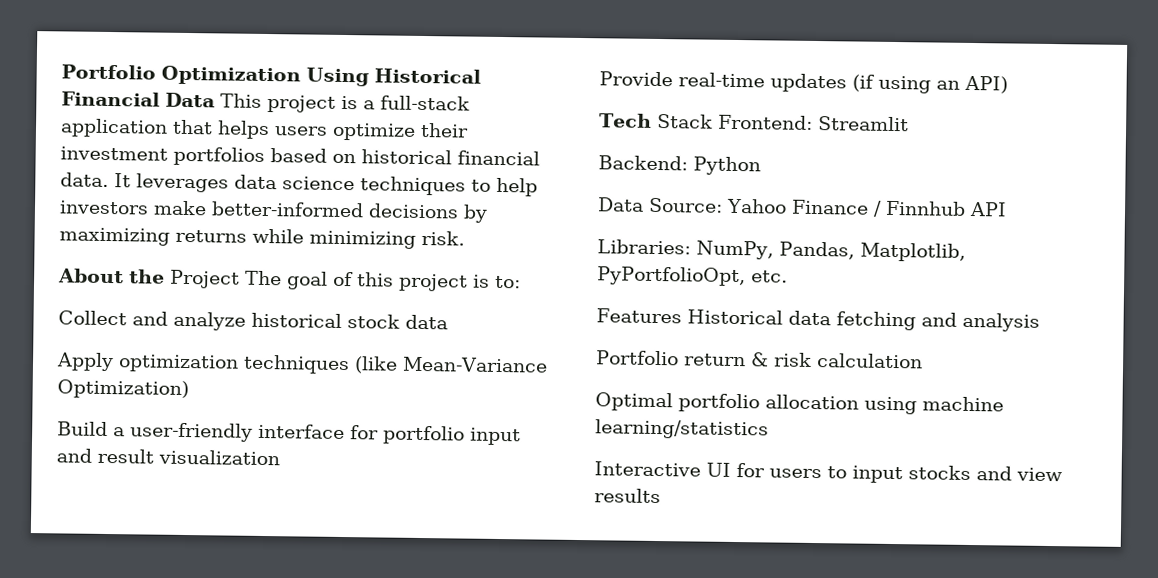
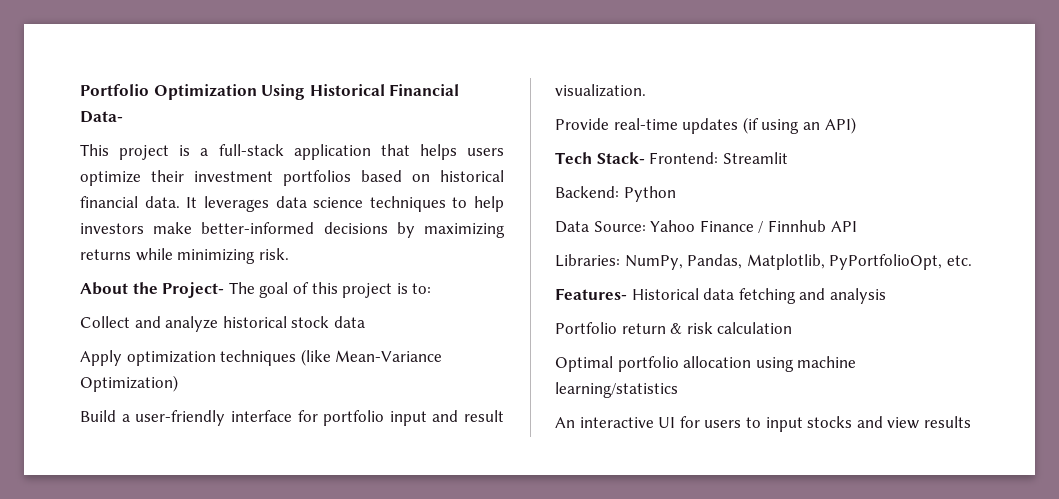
- Portfolio Optimization Using Historical Financial Data This project is a full-stack application that helps users optimize their investment portfolios based on historical financial data.
+ Portfolio Optimization Using Historical Financial Data-
+ This project is a full-stack application that helps users optimize their investment portfolios based on historical financial data.
- About the Project The goal of this project is to:
+ About the Project- The goal of this project is to:
- Build a user-friendly interface for portfolio input and result visualization
+ Build a user-friendly interface for portfolio input and result visualization.
- Tech Stack Frontend: Streamlit
+ Tech Stack- Frontend: Streamlit
- Features Historical data fetching and analysis
+ Features- Historical data fetching and analysis
- Interactive UI for users to input stocks and view results
+ An interactive UI for users to input stocks and view results

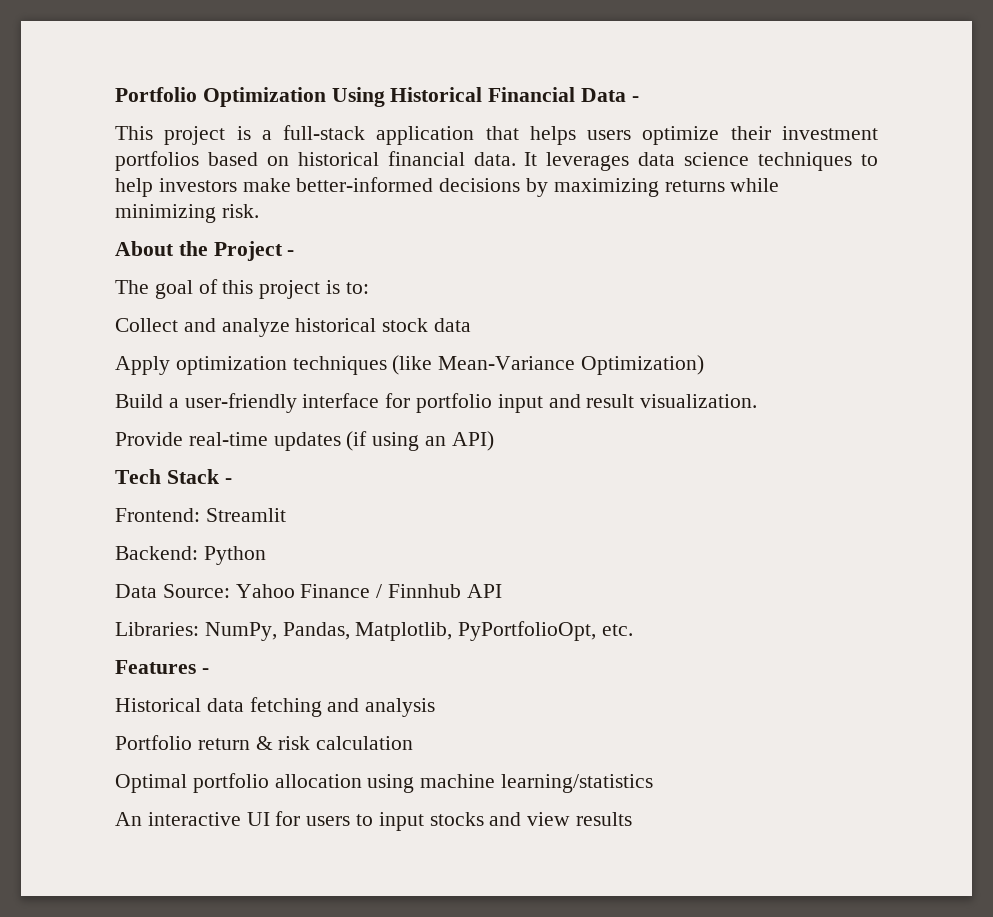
- Portfolio Optimization Using Historical Financial Data-
+ Portfolio Optimization Using Historical Financial Data -
- About the Project- The goal of this project is to:
+ About the Project -
+ The goal of this project is to:
- Tech Stack- Frontend: Streamlit
+ Tech Stack -
+ Frontend: Streamlit
- Features- Historical data fetching and analysis
+ Features -
+ Historical data fetching and analysis

